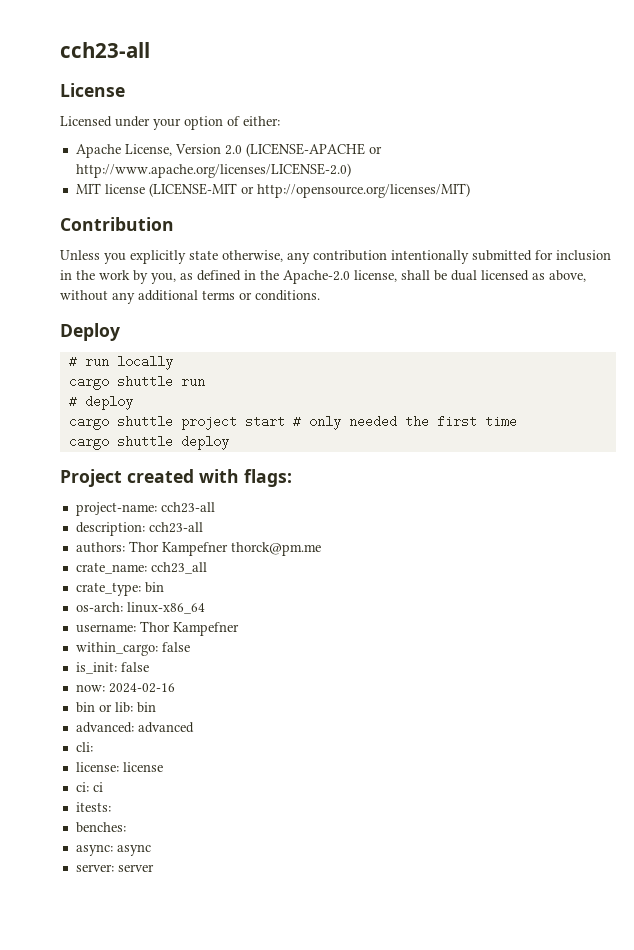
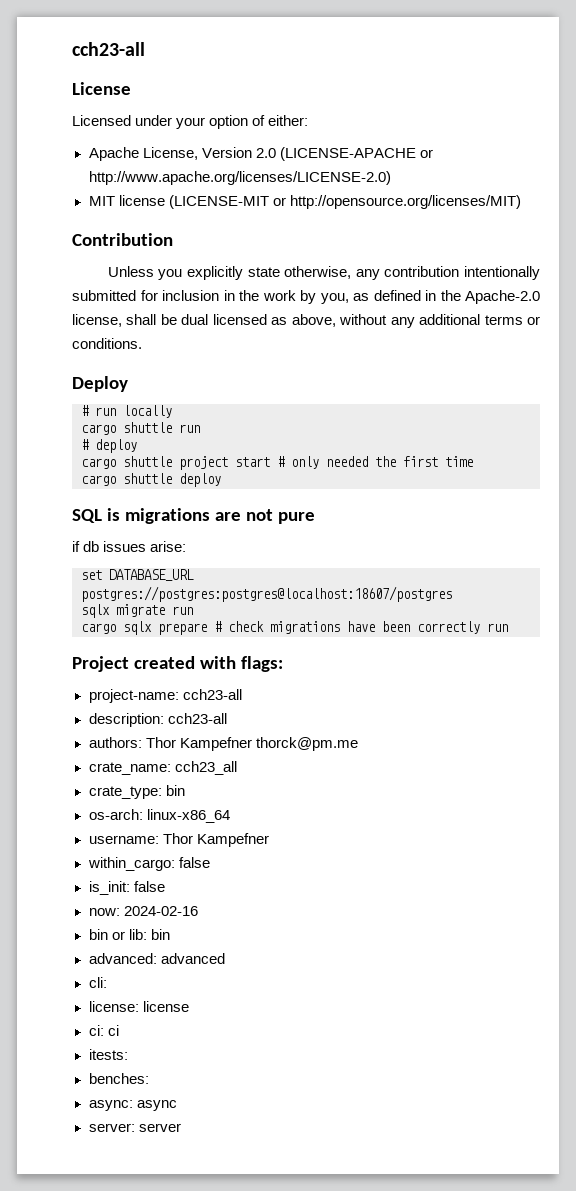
+ SQL is migrations are not pure
+ if db issues arise:
+ set DATABASE_URL postgres://postgres:postgres@localhost:18607/postgres
+ sqlx migrate run
+ cargo sqlx prepare # check migrations have been correctly run

